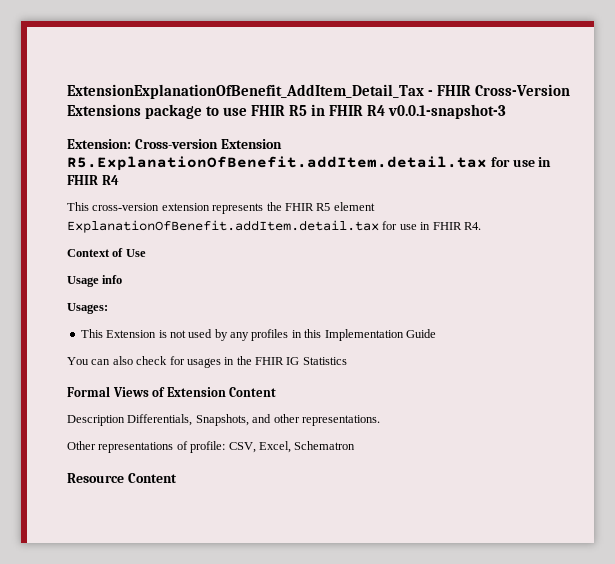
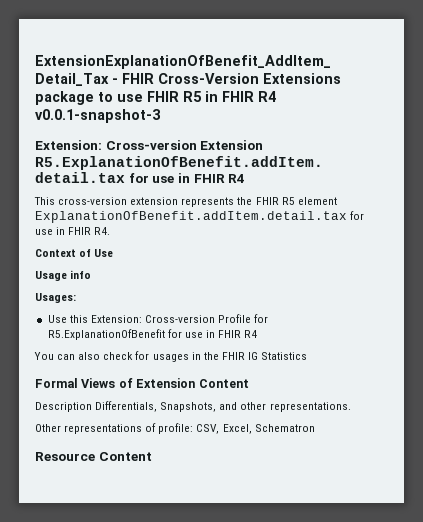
- This Extension is not used by any profiles in this Implementation Guide
+ Use this Extension: Cross-version Profile for R5.ExplanationOfBenefit for use in FHIR R4

